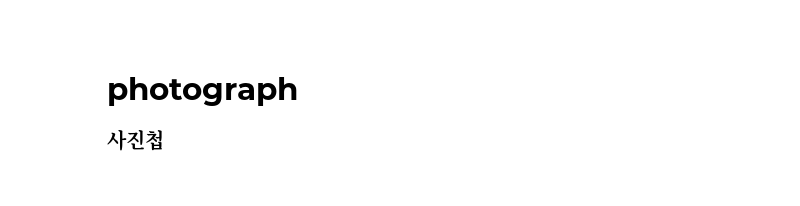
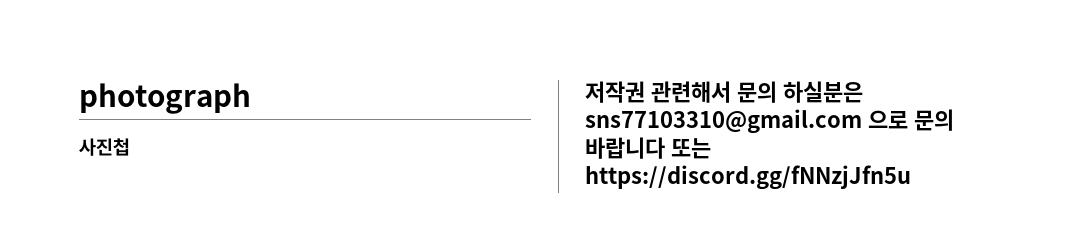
+ 저작권 관련해서 문의 하실분은 sns77103310@gmail.com 으로 문의 바랍니다 또는 https://discord.gg/fNNzjJfn5u

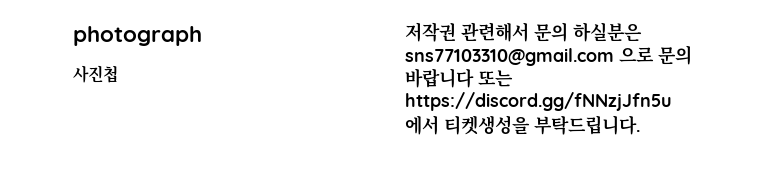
- 저작권 관련해서 문의 하실분은 sns77103310@gmail.com 으로 문의 바랍니다 또는 https://discord.gg/fNNzjJfn5u
+ 저작권 관련해서 문의 하실분은 sns77103310@gmail.com 으로 문의 바랍니다 또는 https://discord.gg/fNNzjJfn5u 에서 티켓생성을 부탁드립니다.

